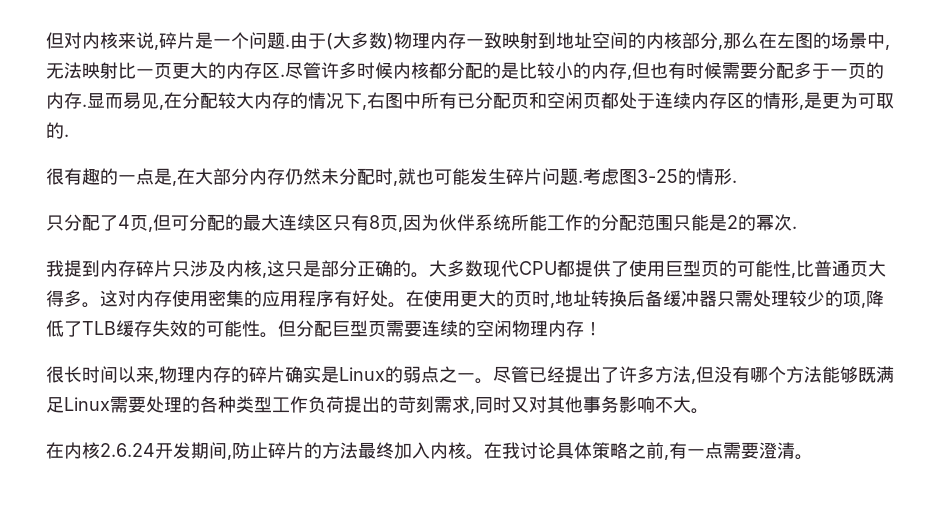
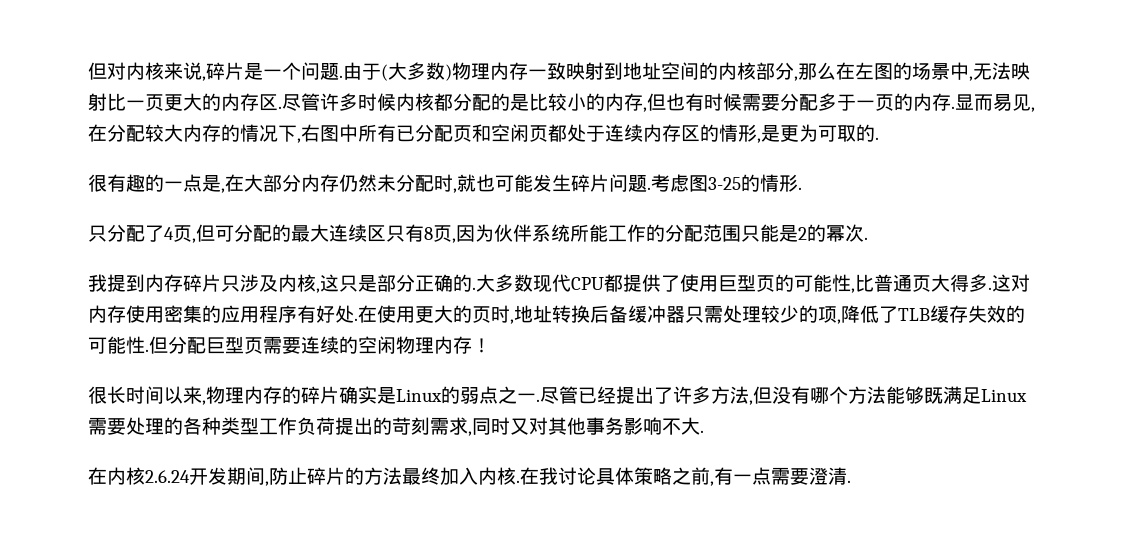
- 我提到内存碎片只涉及内核,这只是部分正确的。
+ 我提到内存碎片只涉及内核,这只是部分正确的.
- 大多数现代CPU都提供了使用巨型页的可能性,比普通页大得多。
+ 大多数现代CPU都提供了使用巨型页的可能性,比普通页大得多.
- 这对内存使用密集的应用程序有好处。
+ 这对内存使用密集的应用程序有好处.
- 在使用更大的页时,地址转换后备缓冲器只需处理较少的项,降低了TLB缓存失效的可能性。
+ 在使用更大的页时,地址转换后备缓冲器只需处理较少的项,降低了TLB缓存失效的可能性.
- 很长时间以来,物理内存的碎片确实是Linux的弱点之一。
+ 很长时间以来,物理内存的碎片确实是Linux的弱点之一.
- 尽管已经提出了许多方法,但没有哪个方法能够既满足Linux需要处理的各种类型工作负荷提出的苛刻需求,同时又对其他事务影响不大。
+ 尽管已经提出了许多方法,但没有哪个方法能够既满足Linux需要处理的各种类型工作负荷提出的苛刻需求,同时又对其他事务影响不大.
- 在内核2.6.24开发期间,防止碎片的方法最终加入内核。
+ 在内核2.6.24开发期间,防止碎片的方法最终加入内核.
- 在我讨论具体策略之前,有一点需要澄清。
+ 在我讨论具体策略之前,有一点需要澄清.

